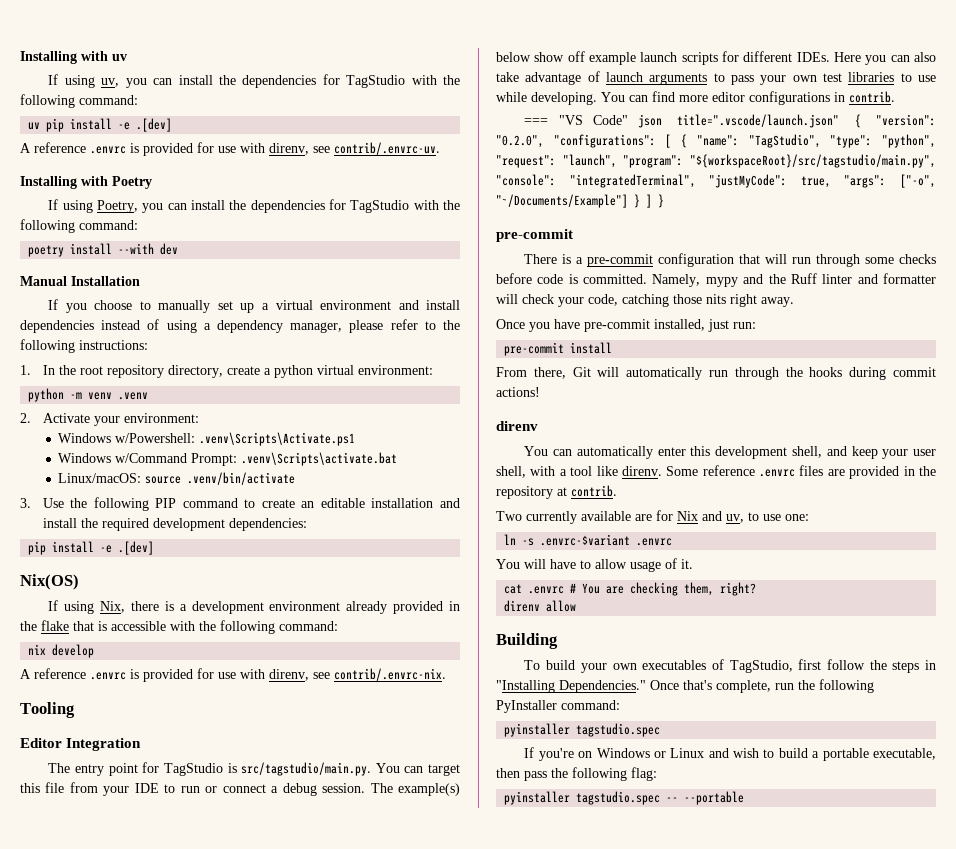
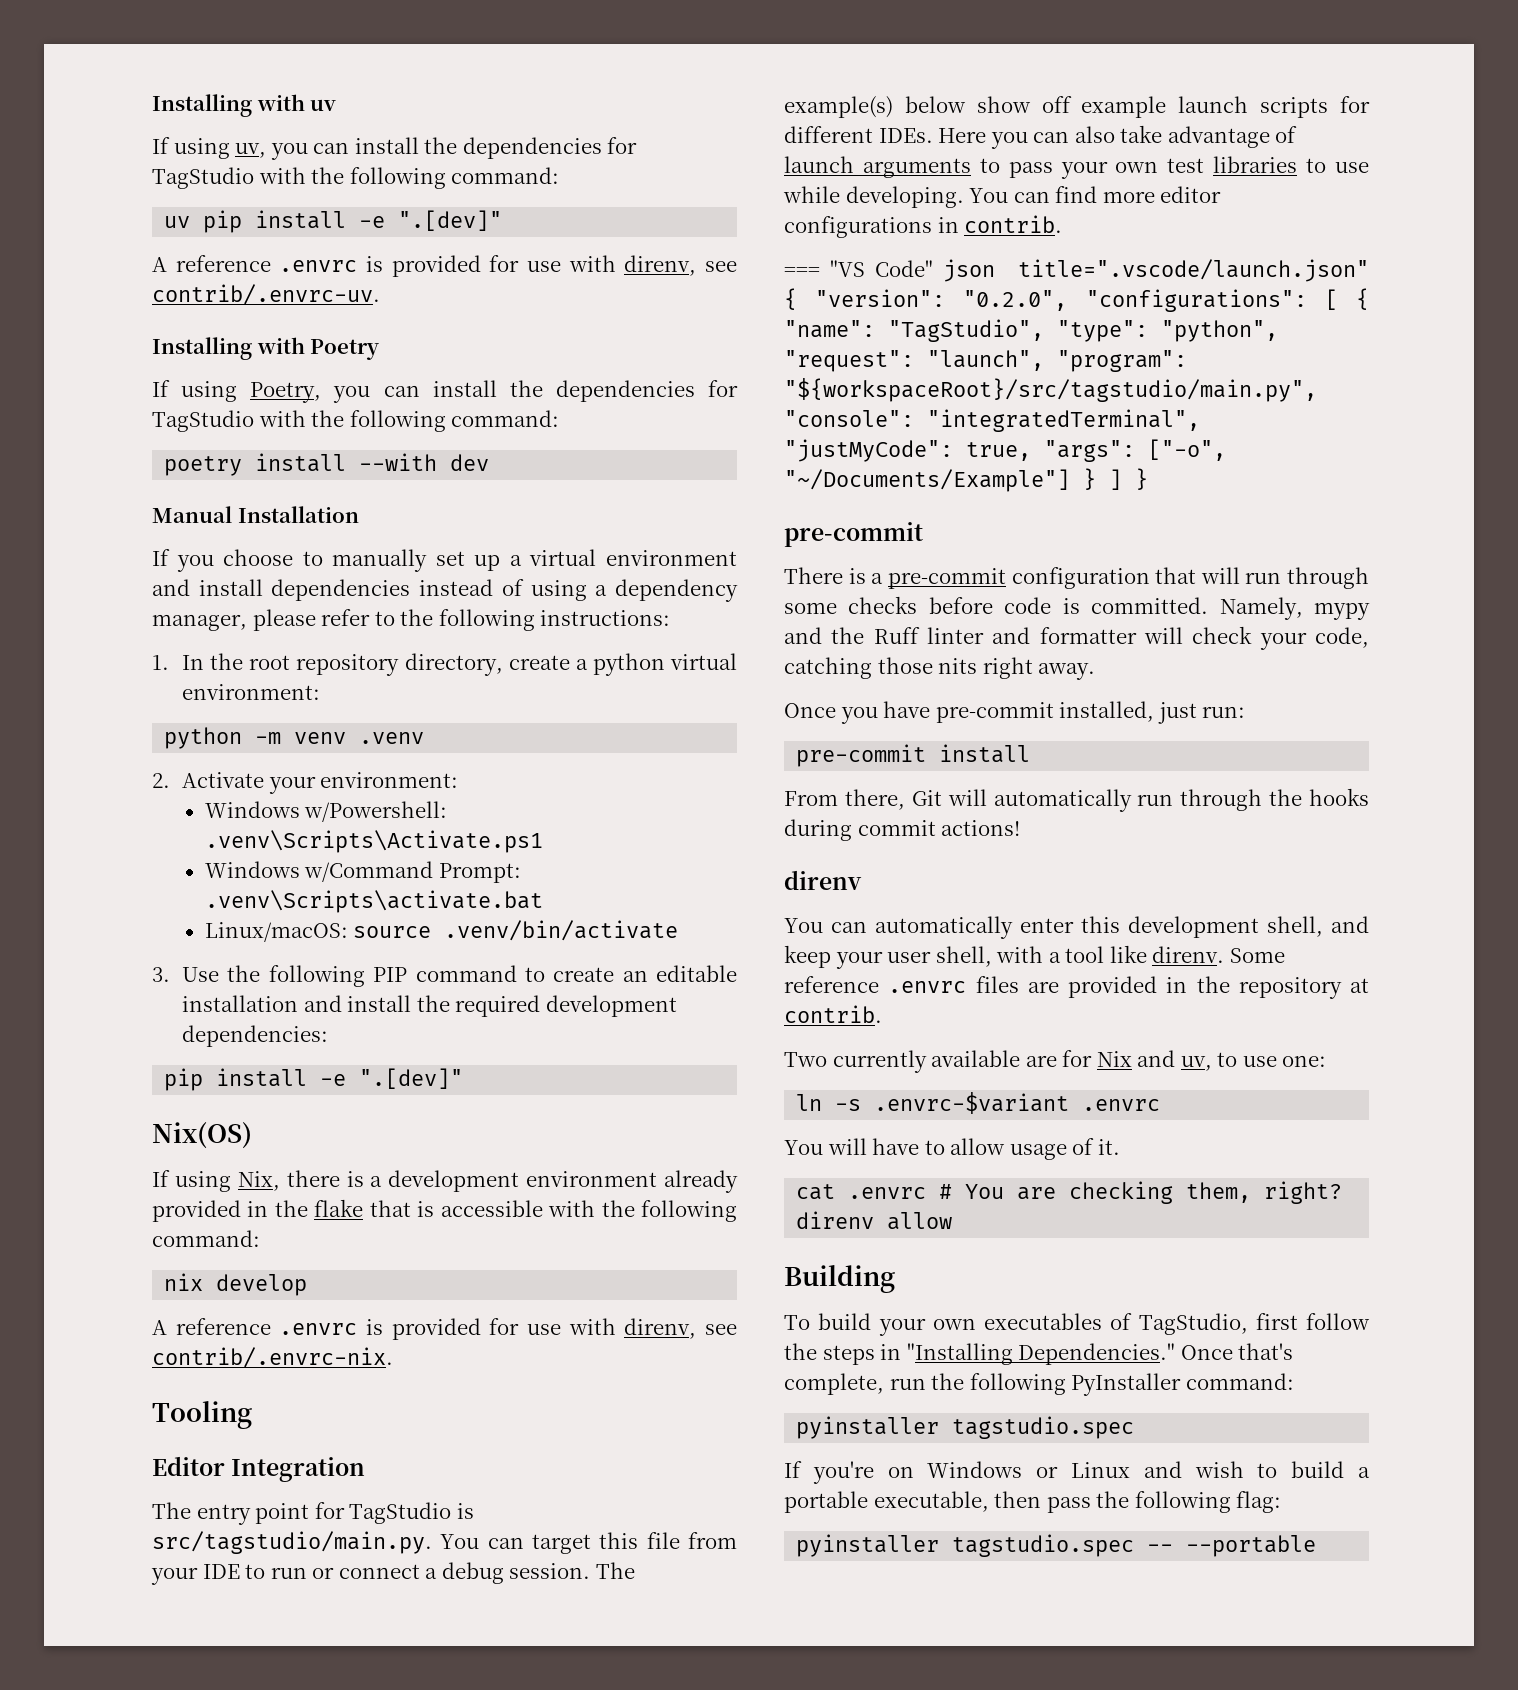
- uv pip install -e .[dev]
+ uv pip install -e ".[dev]"
  3. Use the following PIP command to create an editable installation and install the required development dependencies:
- pip install -e .[dev]
+ pip install -e ".[dev]"

